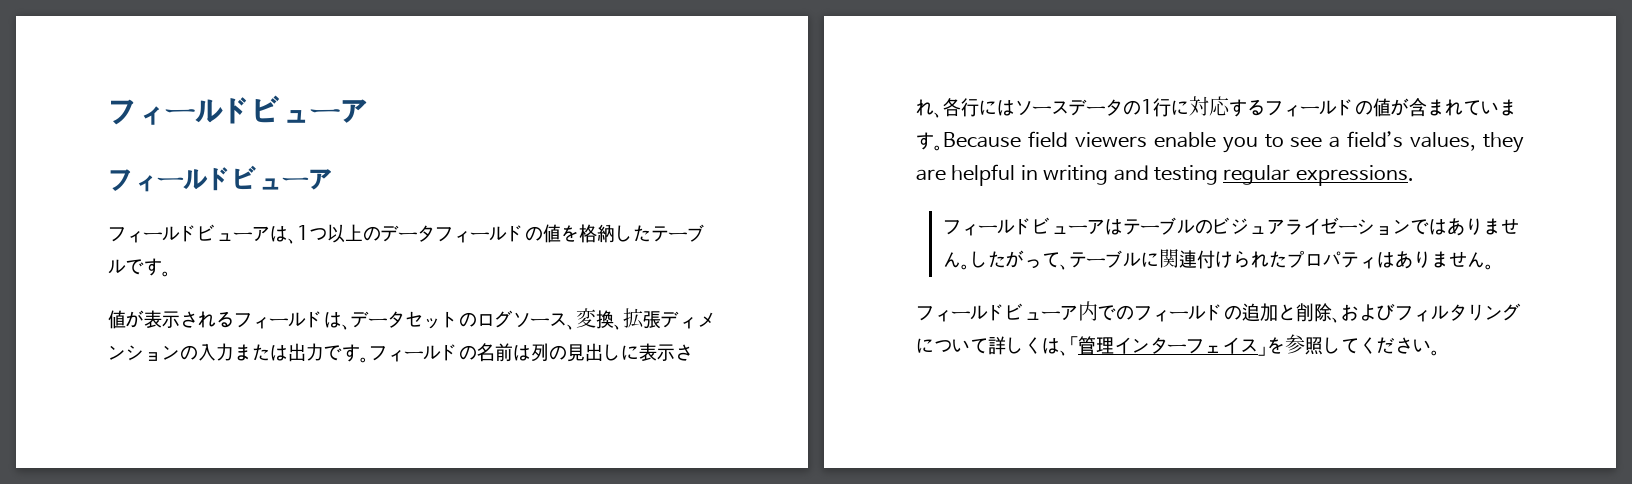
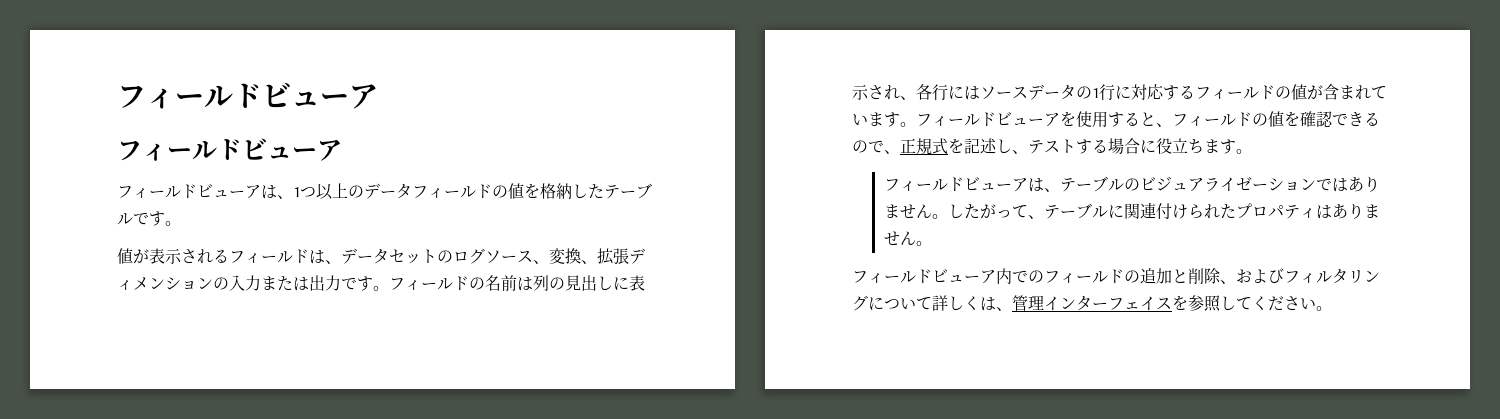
- Because field viewers enable you to see a field’s values, they are helpful in writing and testing regular expressions.
- フィールドビューアはテーブルのビジュアライゼーションではありません。
+ フィールドビューアを使用すると、フィールドの値を確認できるので、正規式を記述し、テストする場合に役立ちます。
+ フィールドビューアは、テーブルのビジュアライゼーションではありません。
- フィールドビューア内でのフィールドの追加と削除、およびフィルタリングについて詳しくは、「管理インターフェイス」を参照してください。
+ フィールドビューア内でのフィールドの追加と削除、およびフィルタリングについて詳しくは、管理インターフェイスを参照してください。

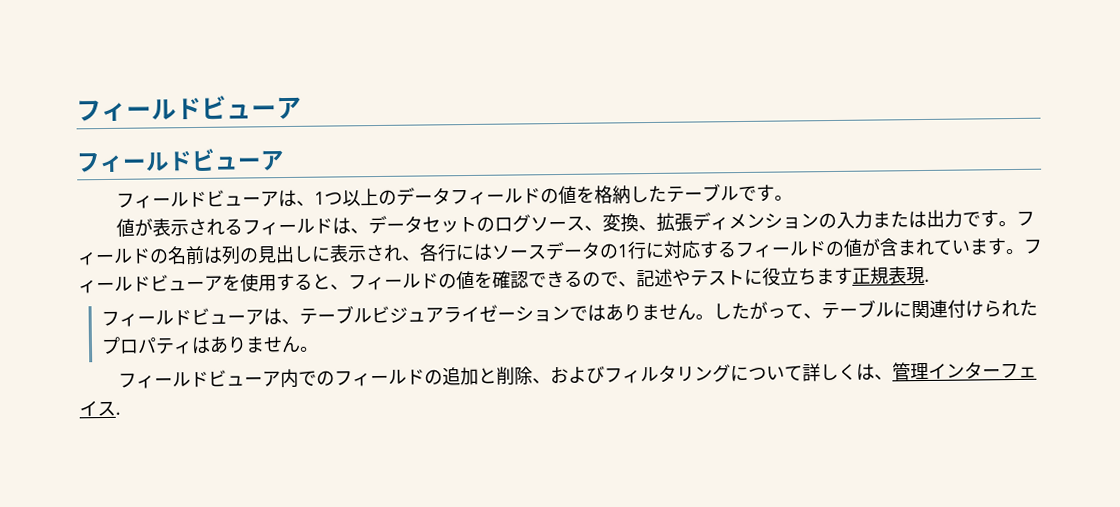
- フィールドビューアを使用すると、フィールドの値を確認できるので、正規式を記述し、テストする場合に役立ちます。
+ フィールドビューアを使用すると、フィールドの値を確認できるので、記述やテストに役立ちます正規表現.
- フィールドビューアは、テーブルのビジュアライゼーションではありません。
+ フィールドビューアは、テーブルビジュアライゼーションではありません。
- フィールドビューア内でのフィールドの追加と削除、およびフィルタリングについて詳しくは、管理インターフェイスを参照してください。
+ フィールドビューア内でのフィールドの追加と削除、およびフィルタリングについて詳しくは、管理インターフェイス.

